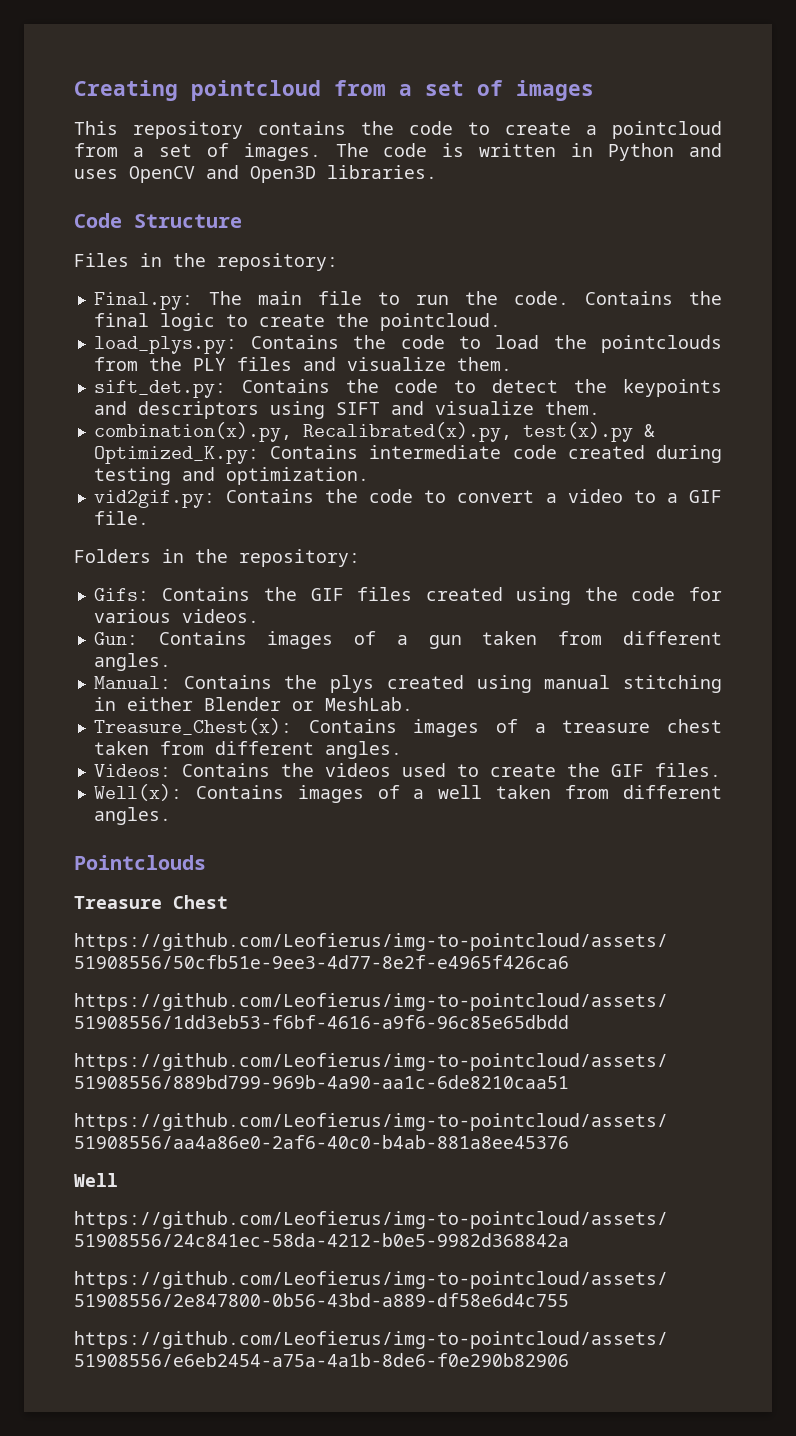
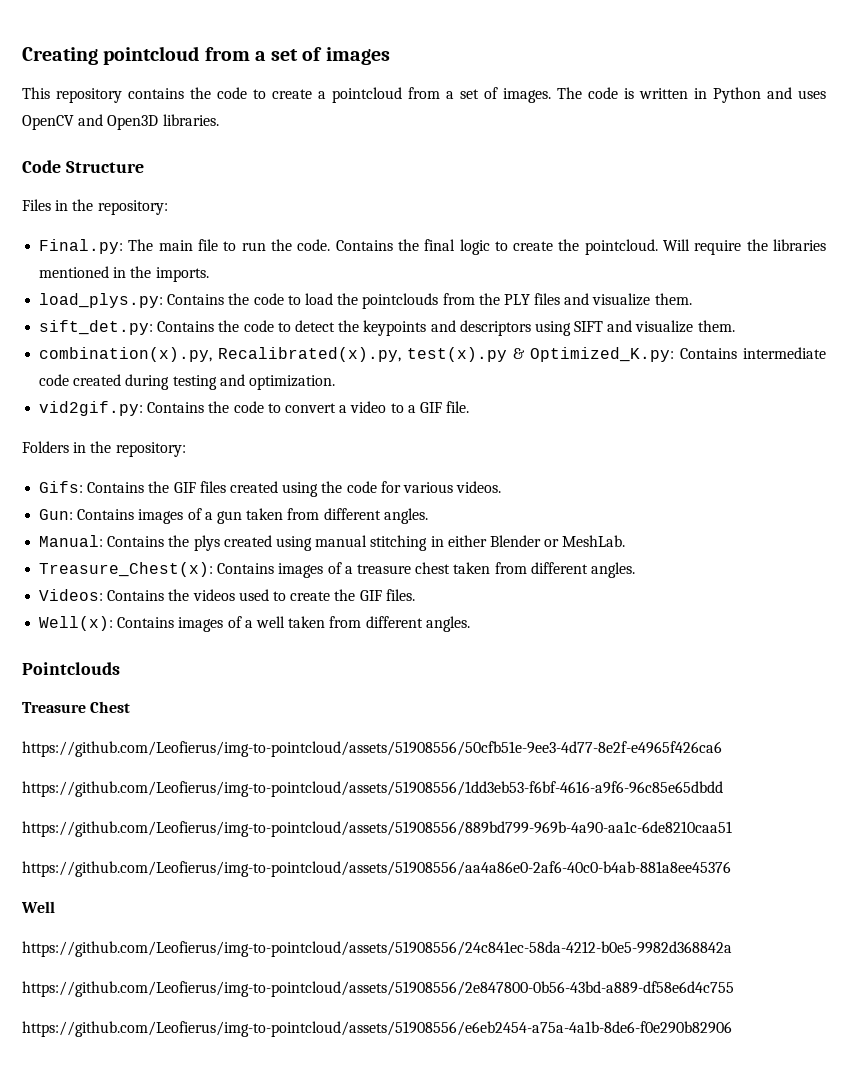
+ Will require the libraries mentioned in the imports.

